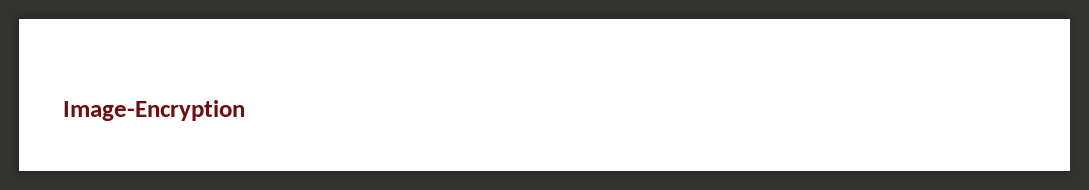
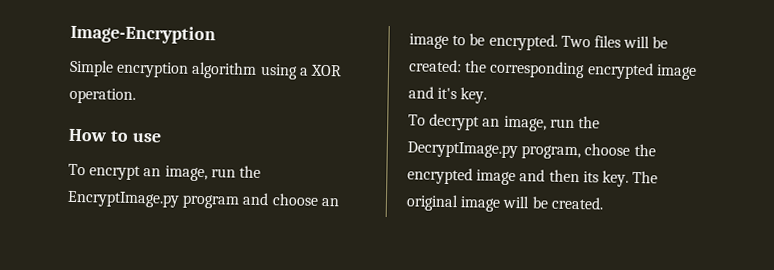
+ Simple encryption algorithm using a XOR operation.
+ How to use
+ To encrypt an image, run the EncryptImage.py program and choose an image to be encrypted. Two files will be created: the corresponding encrypted image and it's key.
+ To decrypt an image, run the DecryptImage.py program, choose the encrypted image and then its key. The original image will be created.

